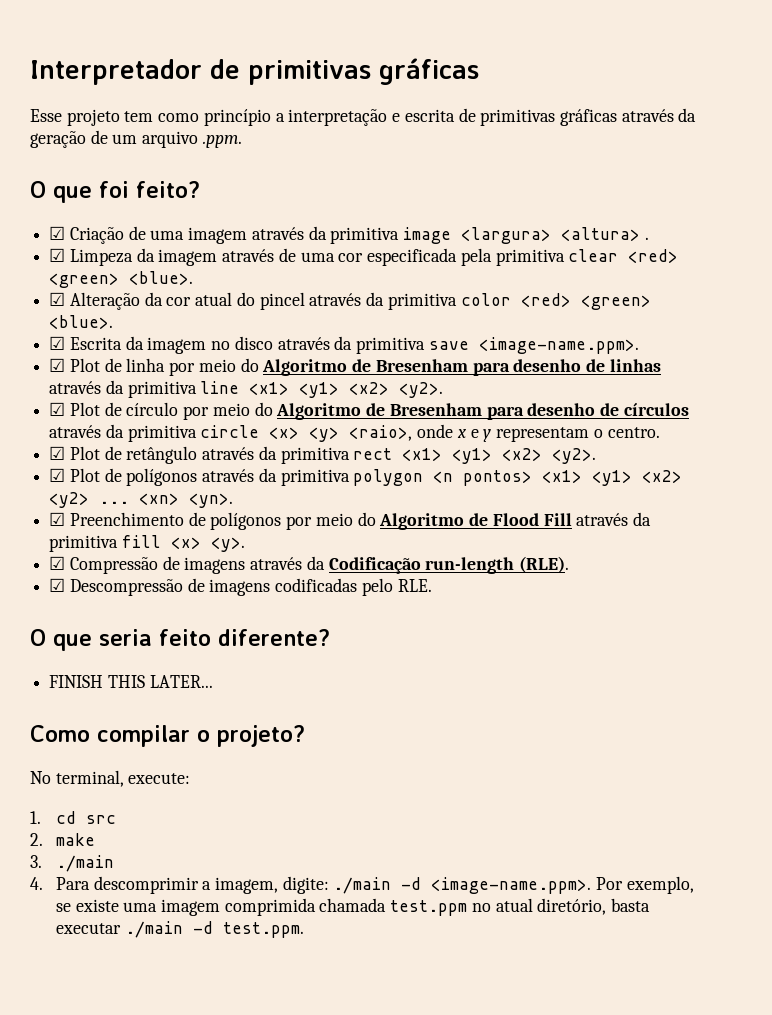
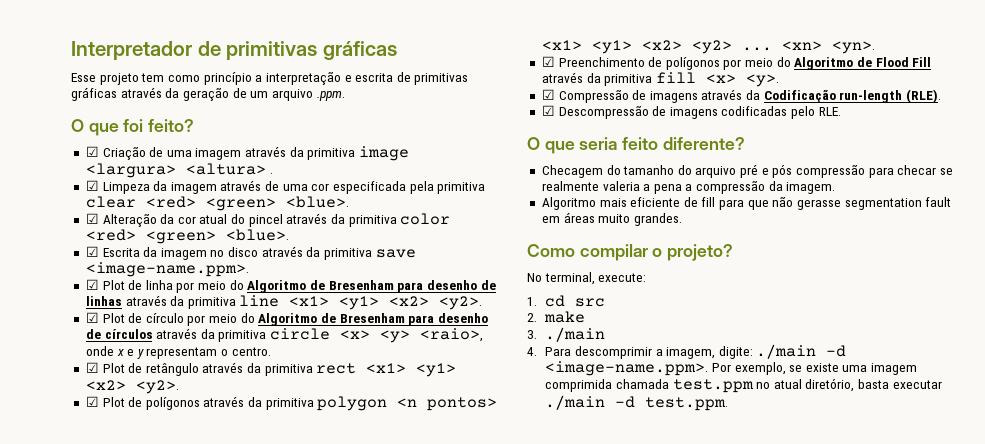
- FINISH THIS LATER...
+ Checagem do tamanho do arquivo pré e pós compressão para checar se realmente valeria a pena a compressão da imagem.
+ Algoritmo mais eficiente de fill para que não gerasse segmentation fault em áreas muito grandes.

